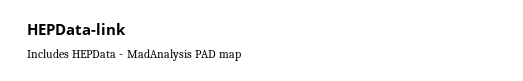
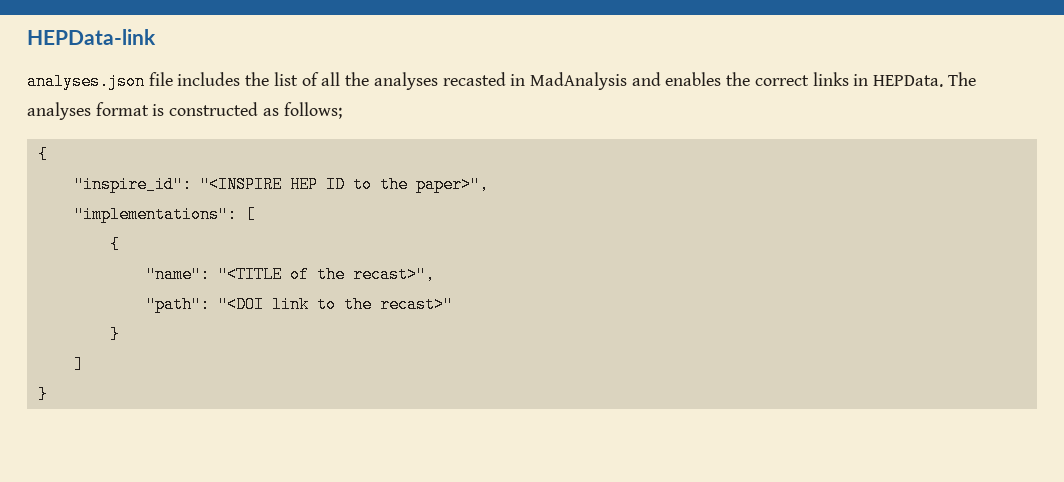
- Includes HEPData - MadAnalysis PAD map
+ analyses.json file includes the list of all the analyses recasted in MadAnalysis and enables the correct links in HEPData. The analyses format is constructed as follows;
+ {
+ "inspire_id": "<INSPIRE HEP ID to the paper>",
+ "implementations": [
+ {
+ "name": "<TITLE of the recast>",
+ "path": "<DOI link to the recast>"
+ }
+ ]
+ }

